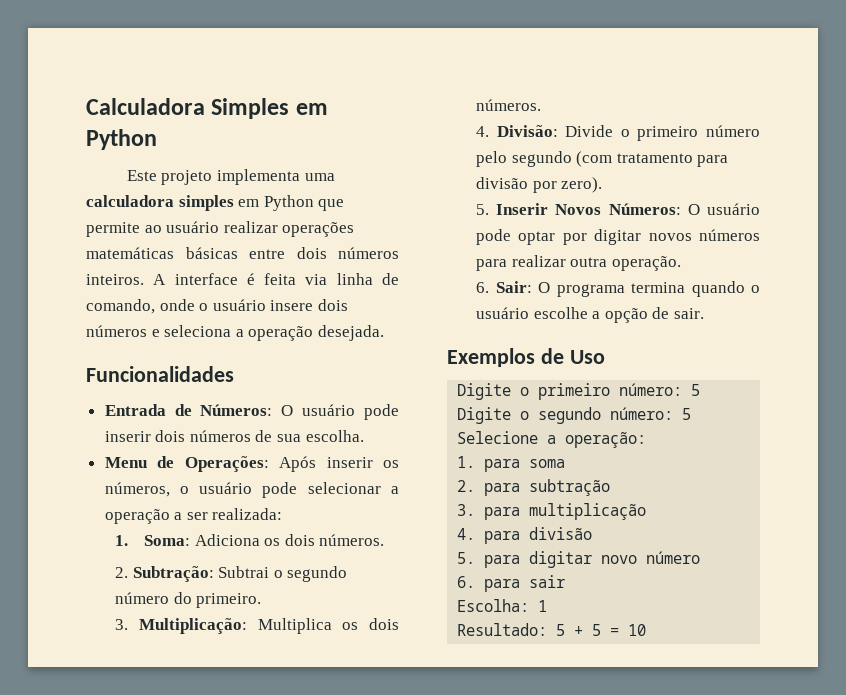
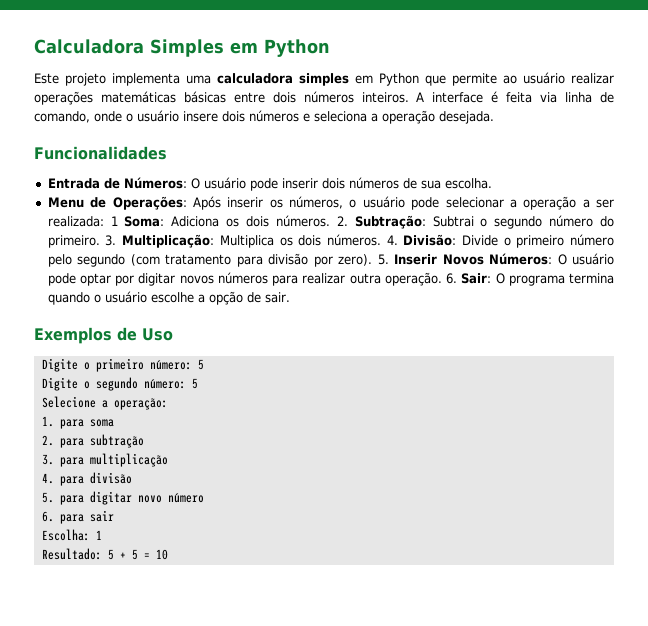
- Após inserir os números, o usuário pode selecionar a operação a ser realizada:
- 1. Soma:
+ Após inserir os números, o usuário pode selecionar a operação a ser realizada: 1 Soma:
- Adiciona os dois números.
- 2. Subtração:
+ Adiciona os dois números. 2. Subtração:
- Subtrai o segundo número do primeiro.
- 3. Multiplicação:
+ Subtrai o segundo número do primeiro. 3. Multiplicação:
- Multiplica os dois números.
- 4. Divisão:
+ Multiplica os dois números. 4. Divisão:
- Divide o primeiro número pelo segundo (com tratamento para divisão por zero).
- 5. Inserir Novos Números:
+ Divide o primeiro número pelo segundo (com tratamento para divisão por zero). 5. Inserir Novos Números:
- O usuário pode optar por digitar novos números para realizar outra operação.
- 6. Sair:
+ O usuário pode optar por digitar novos números para realizar outra operação. 6. Sair:

